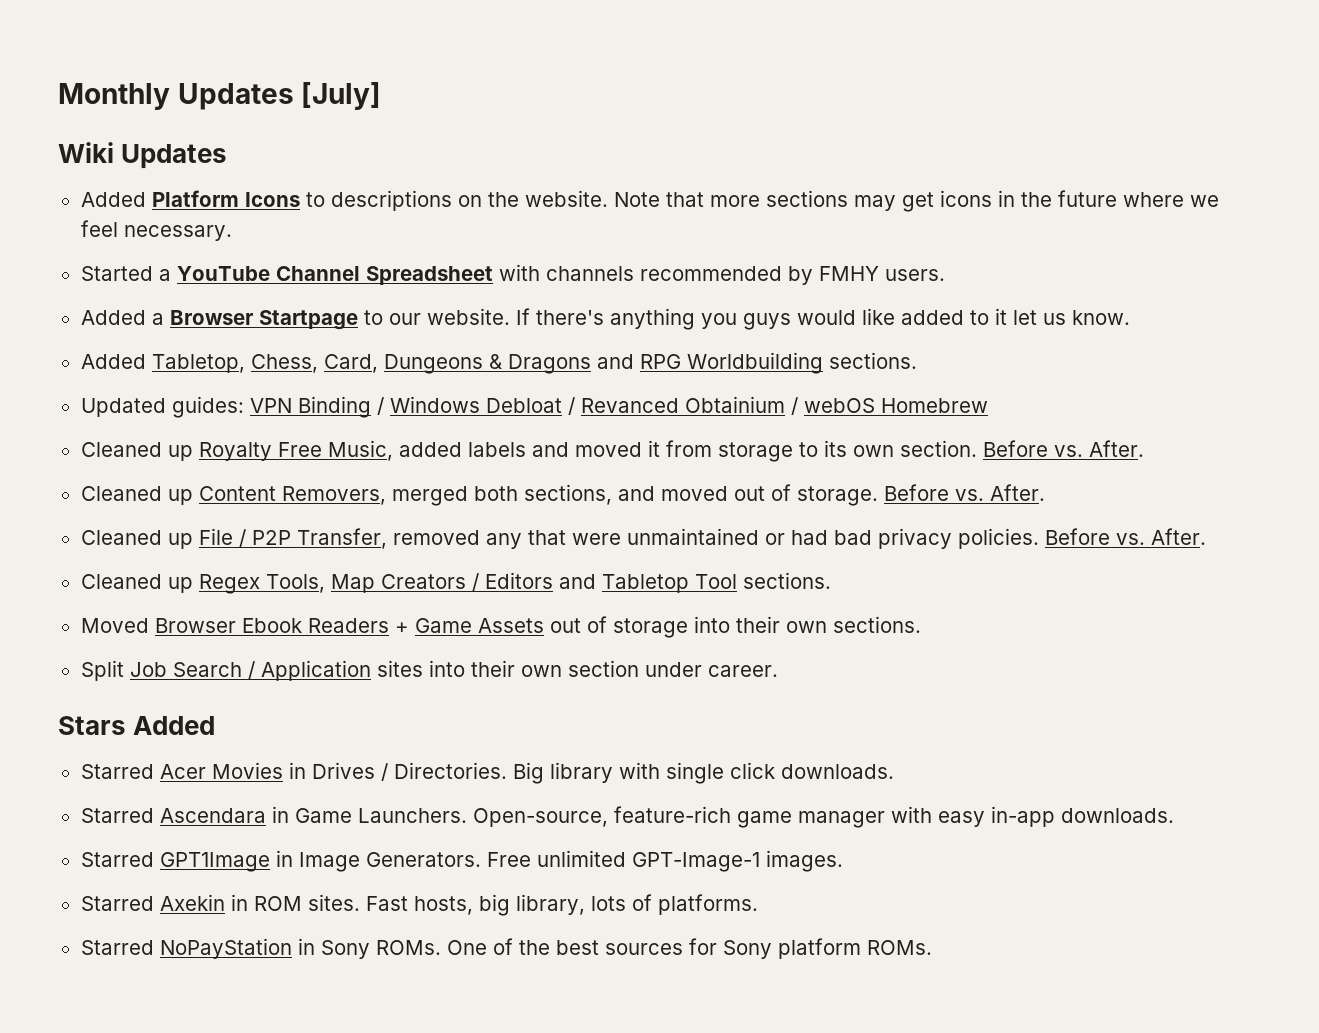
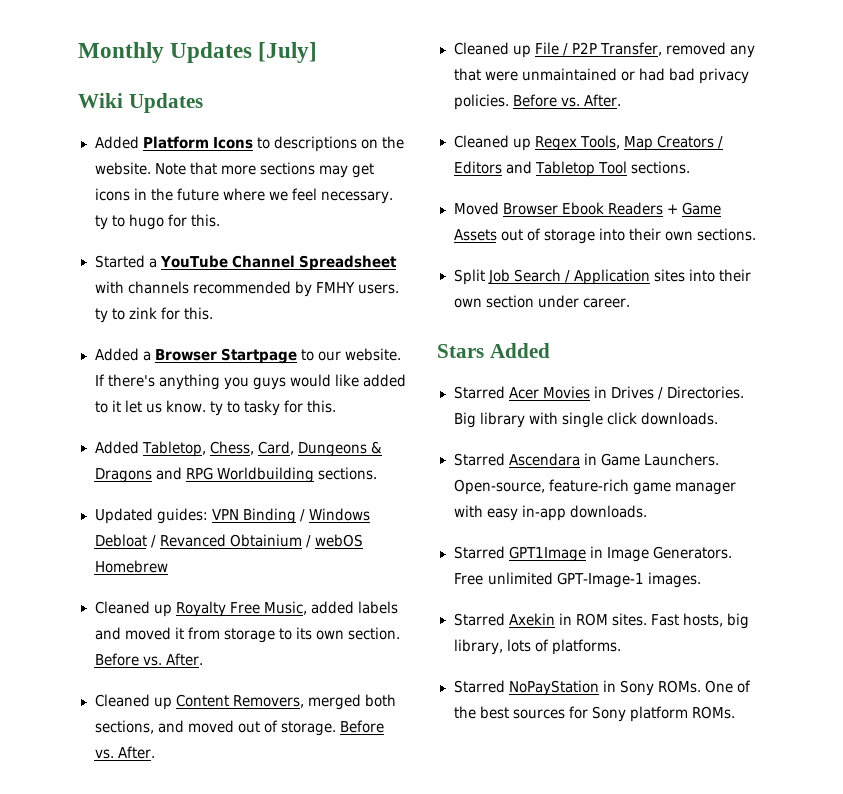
- Note that more sections may get icons in the future where we feel necessary.
+ Note that more sections may get icons in the future where we feel necessary. ty to hugo for this.
- Started a YouTube Channel Spreadsheet with channels recommended by FMHY users.
+ Started a YouTube Channel Spreadsheet with channels recommended by FMHY users. ty to zink for this.
- If there's anything you guys would like added to it let us know.
+ If there's anything you guys would like added to it let us know. ty to tasky for this.

